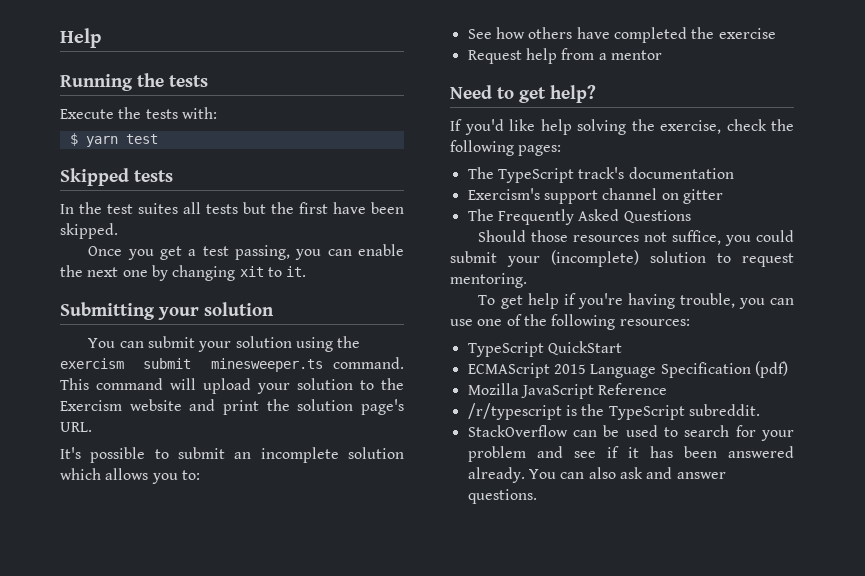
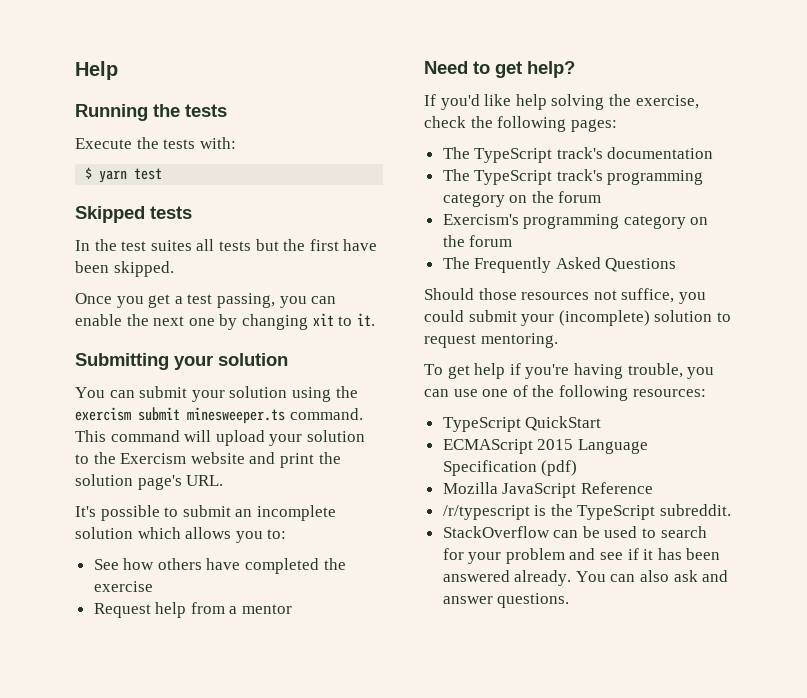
- Exercism's support channel on gitter
+ The TypeScript track's programming category on the forum
+ Exercism's programming category on the forum

